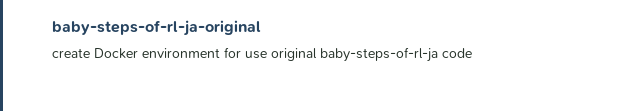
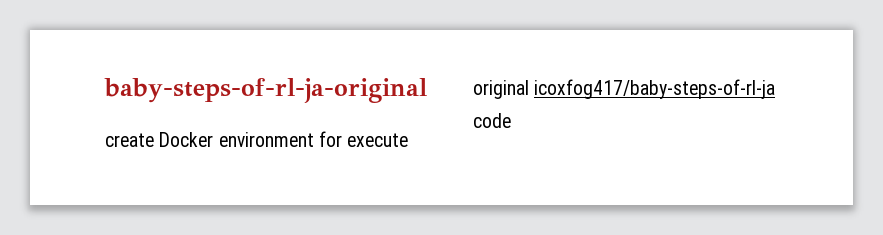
- create Docker environment for use original baby-steps-of-rl-ja code
+ create Docker environment for execute original icoxfog417/baby-steps-of-rl-ja code

